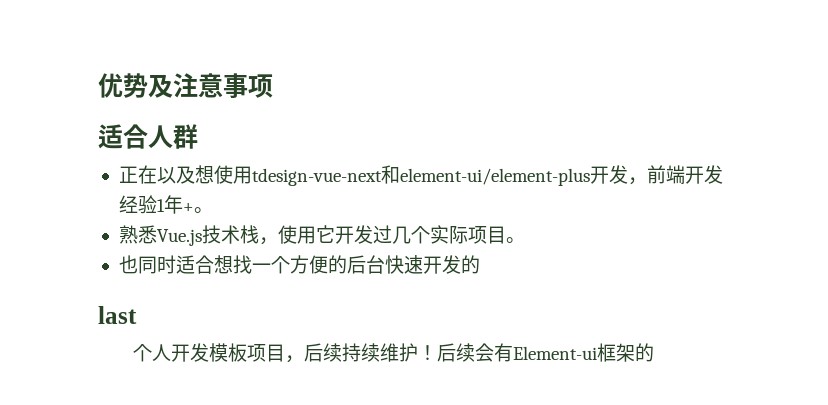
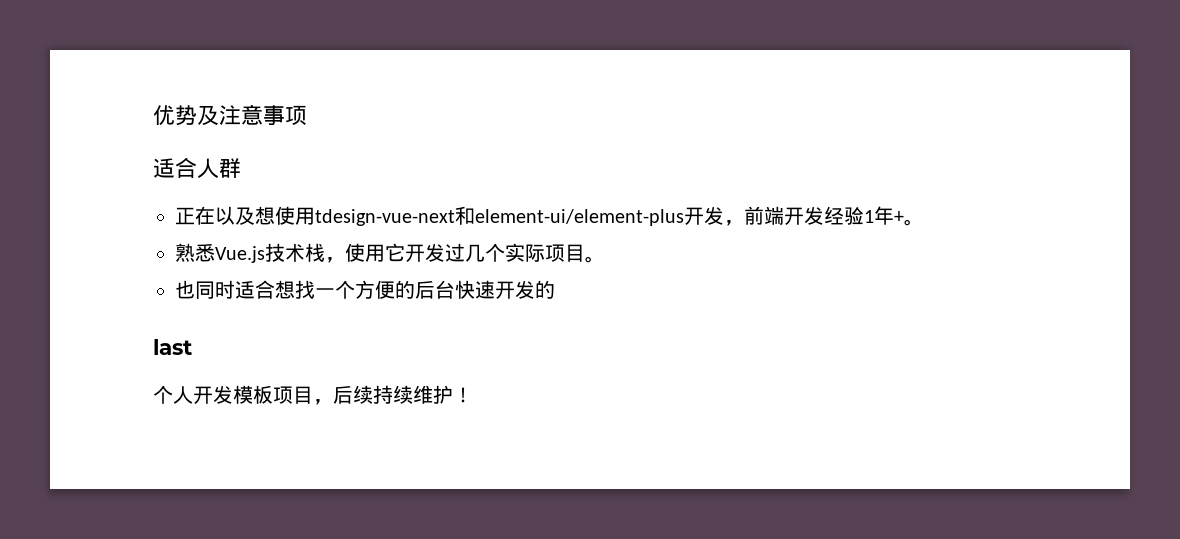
- 后续会有Element-ui框架的

